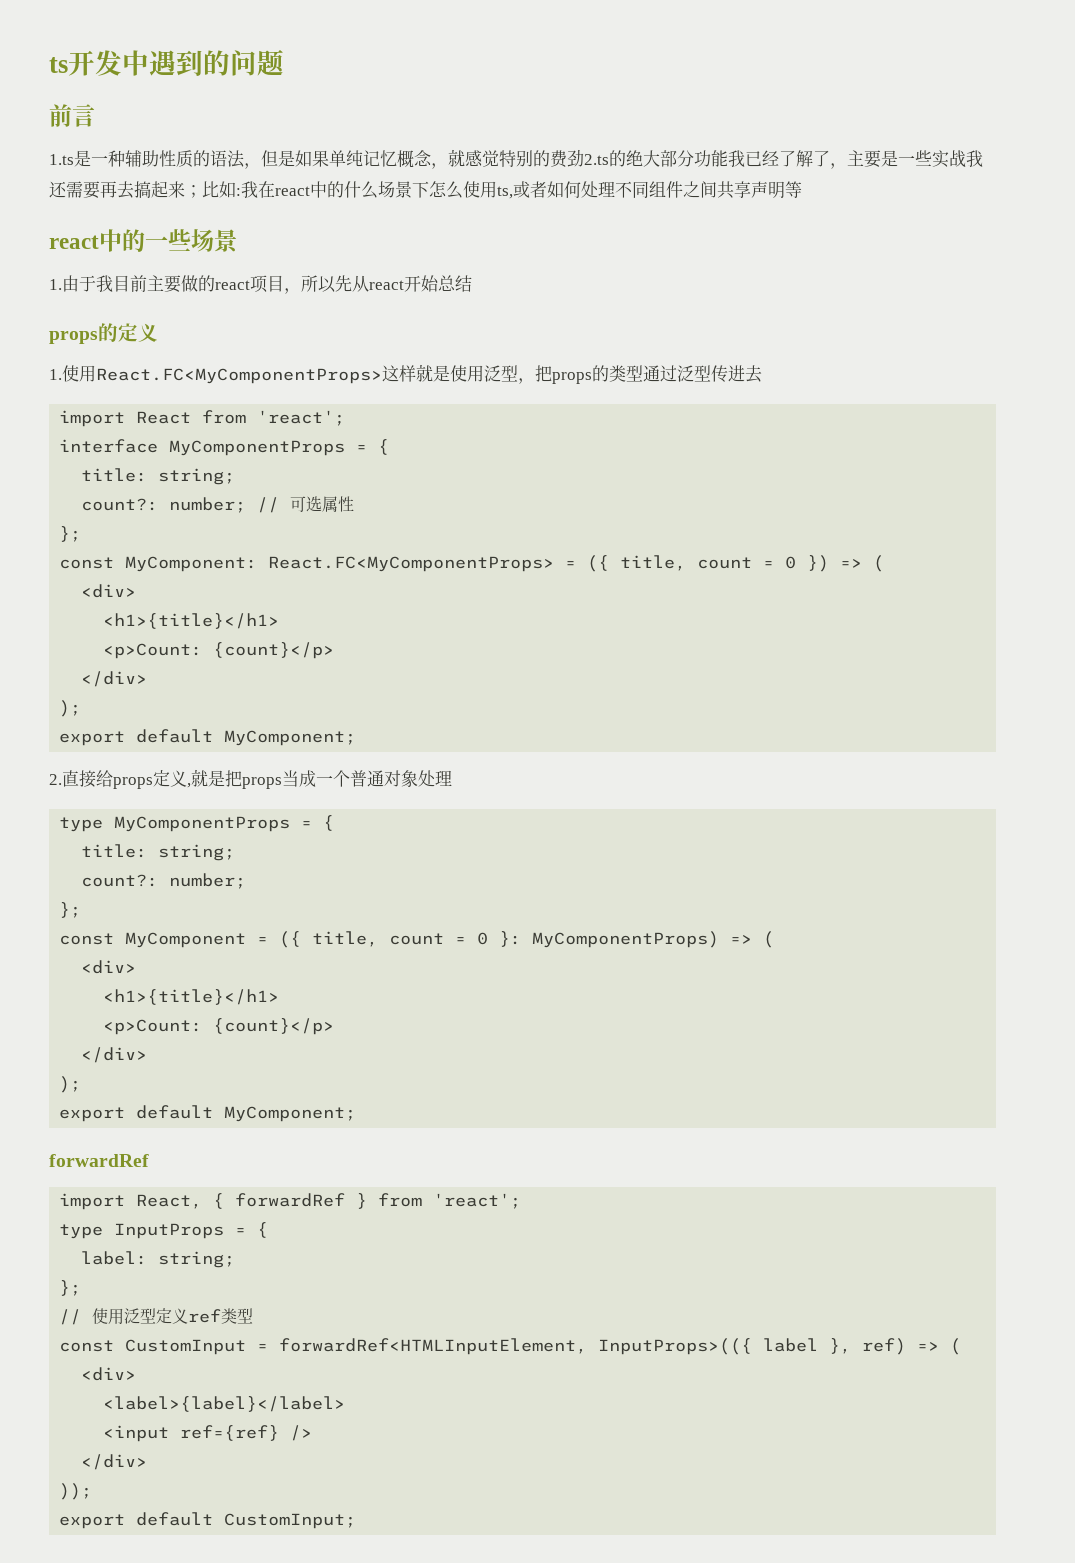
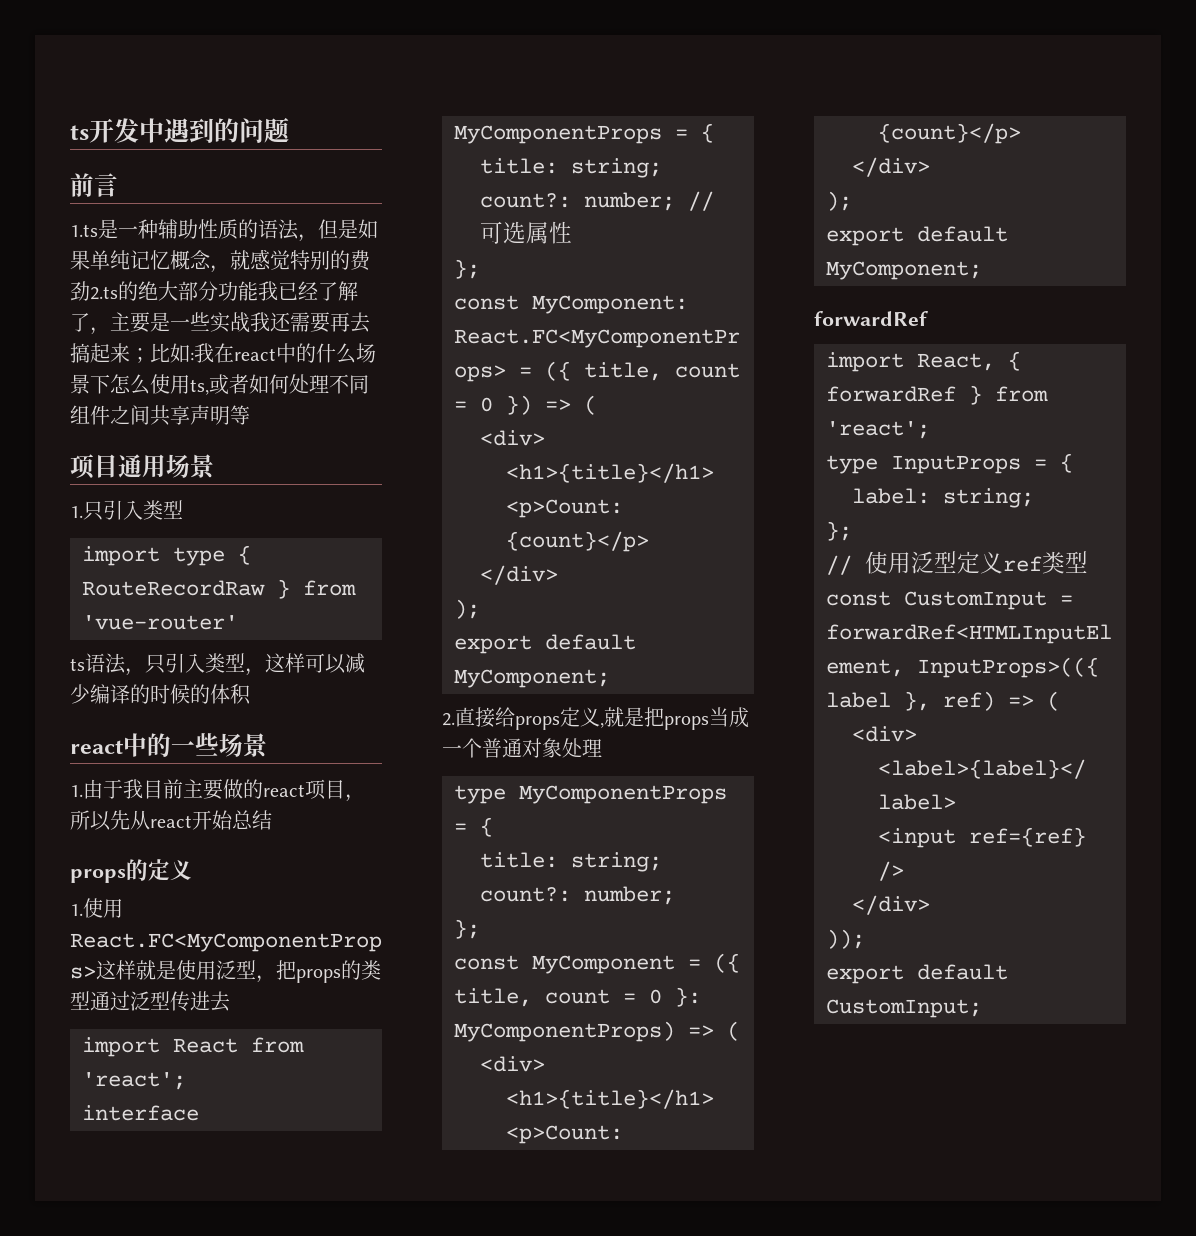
+ 项目通用场景
+ 1.只引入类型
+ import type { RouteRecordRaw } from 'vue-router'
+ ts语法，只引入类型，这样可以减少编译的时候的体积

